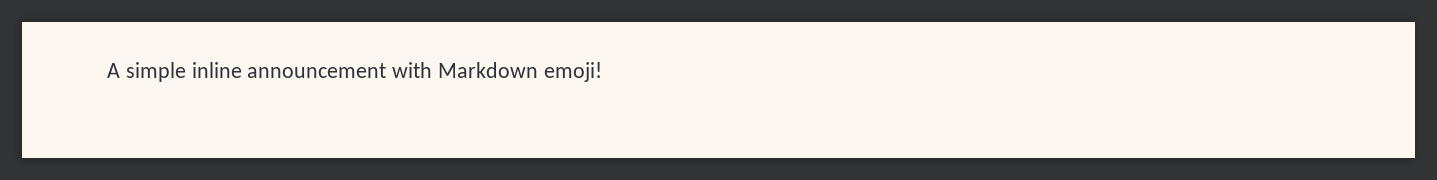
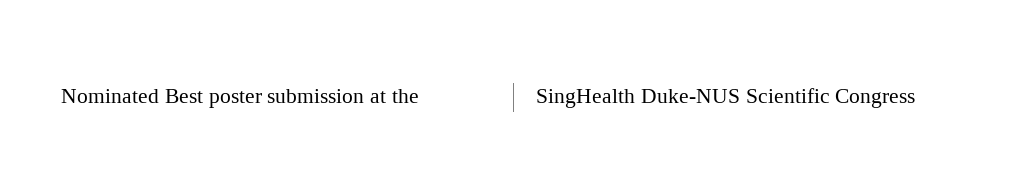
- A simple inline announcement with Markdown emoji!
+ Nominated Best poster submission at the SingHealth Duke-NUS Scientific Congress

